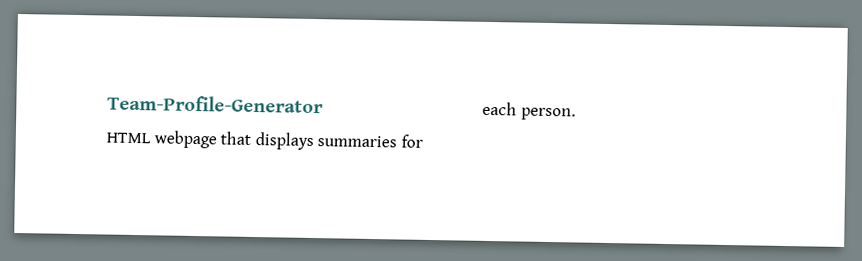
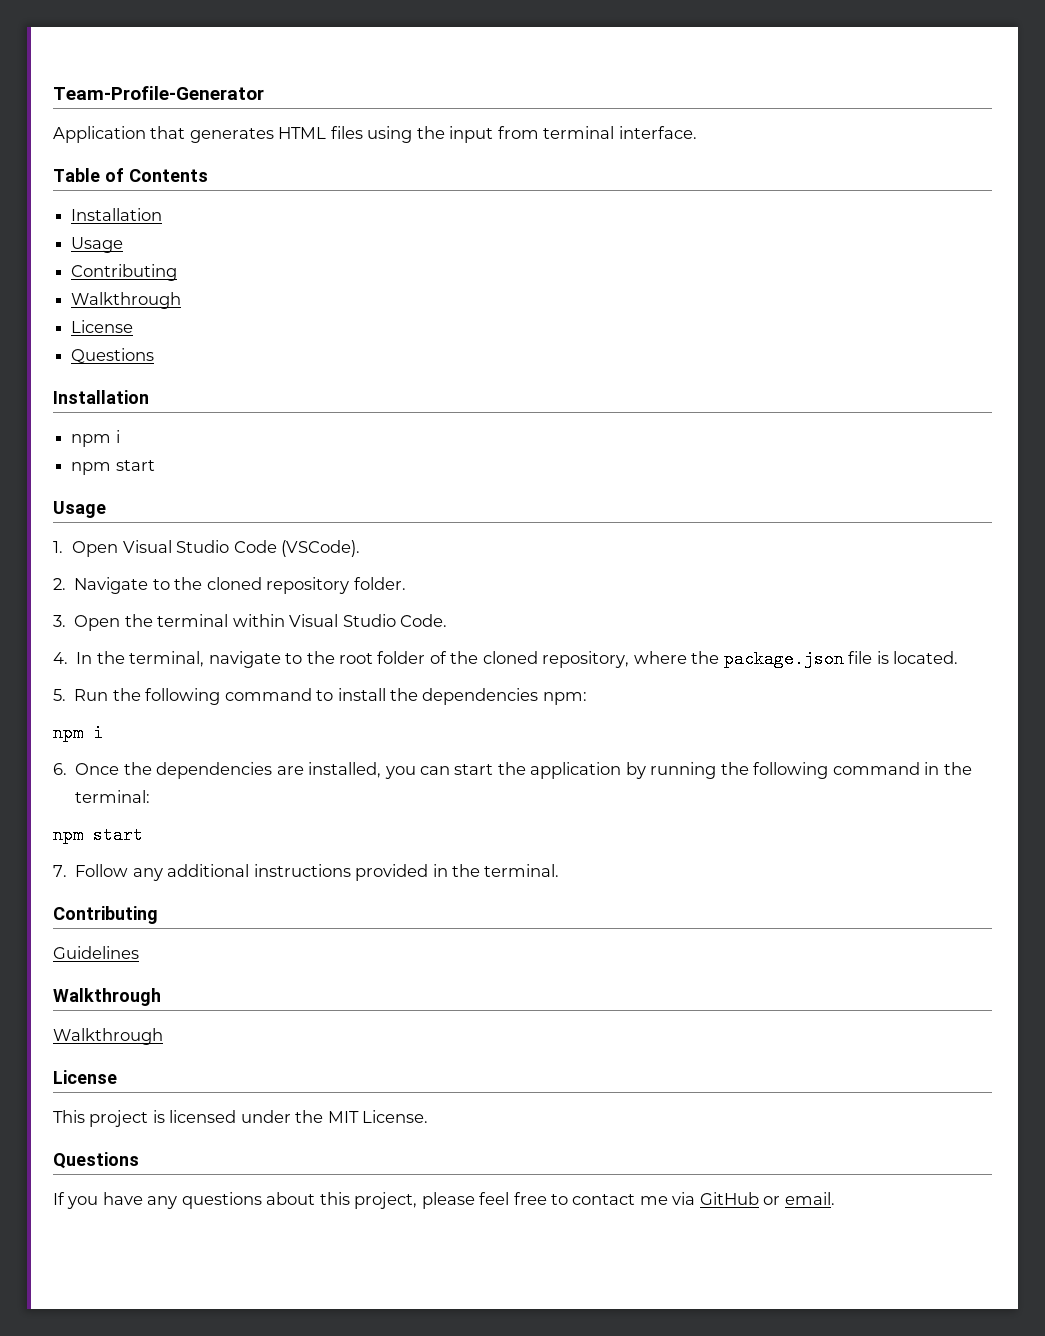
- HTML webpage that displays summaries for each person.
+ Application that generates HTML files using the input from terminal interface.
+ Table of Contents
+ Installation
+ Usage
+ Contributing
+ Walkthrough
+ License
+ Questions
+ Installation
+ npm i
+ npm start
+ Usage
+ 1. Open Visual Studio Code (VSCode).
+ 2. Navigate to the cloned repository folder.
+ 3. Open the terminal within Visual Studio Code.
+ 4. In the terminal, navigate to the root folder of the cloned repository, where the package.json file is located.
+ 5. Run the following command to install the dependencies npm:
+ npm i
+ 6. Once the dependencies are installed, you can start the application by running the following command in the terminal:
+ npm start
+ 7. Follow any additional instructions provided in the terminal.
+ Contributing
+ Guidelines
+ Walkthrough
+ Walkthrough
+ License
+ This project is licensed under the MIT License.
+ Questions
+ If you have any questions about this project, please feel free to contact me via GitHub or email.

